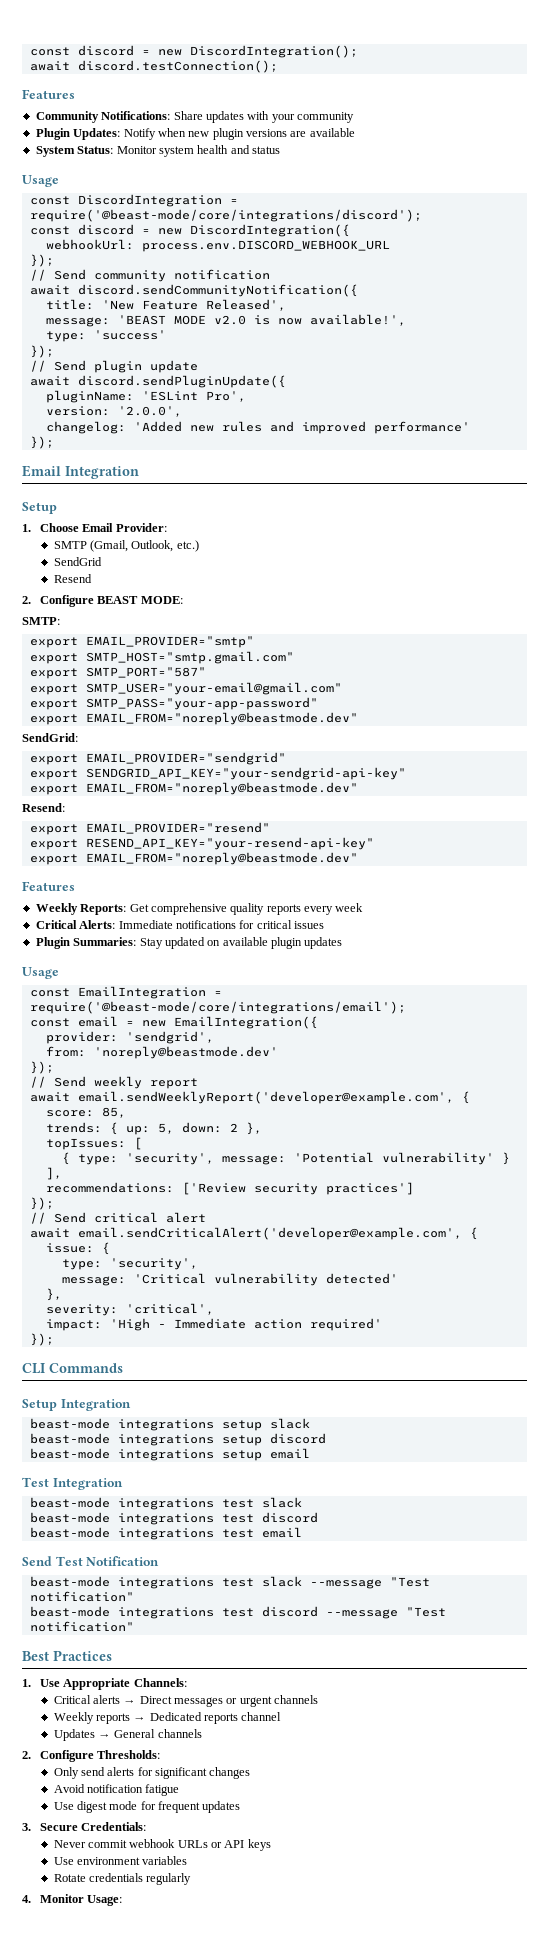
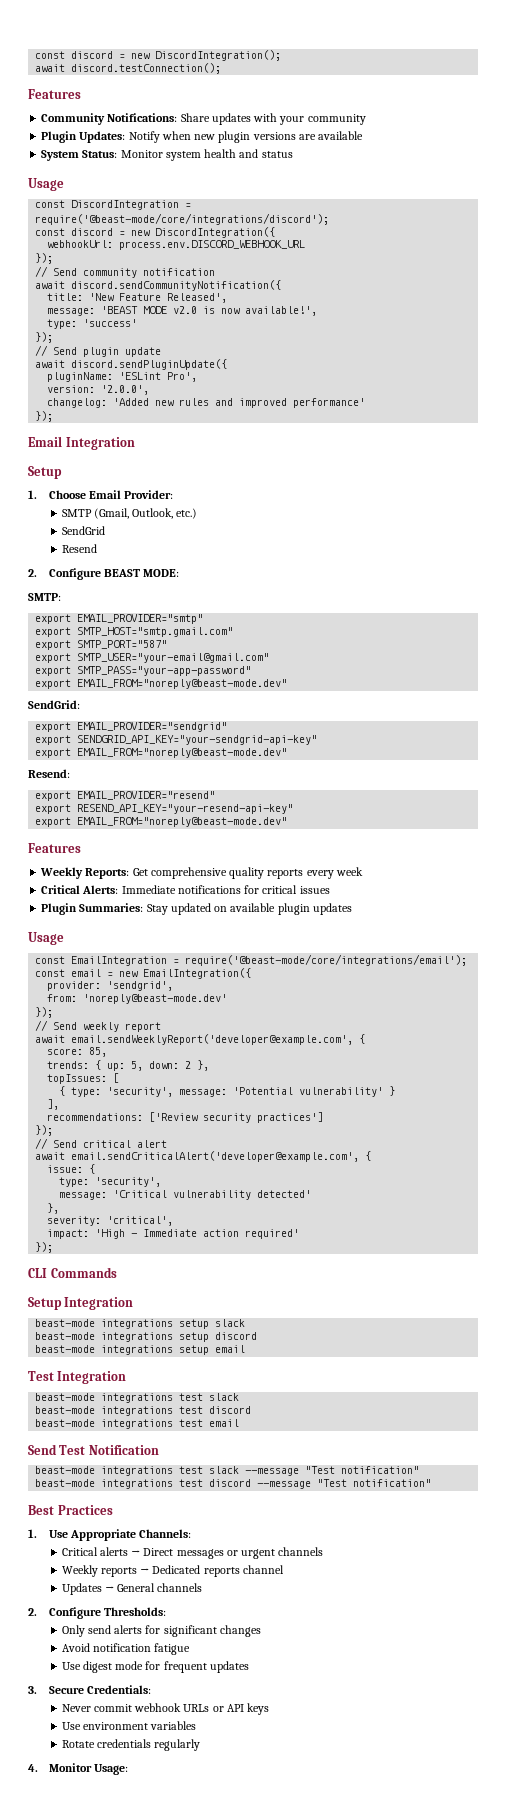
  export SMTP_PASS="your-app-password"
- export EMAIL_FROM="noreply@beastmode.dev"
+ export EMAIL_FROM="noreply@beast-mode.dev"
  export SENDGRID_API_KEY="your-sendgrid-api-key"
- export EMAIL_FROM="noreply@beastmode.dev"
+ export EMAIL_FROM="noreply@beast-mode.dev"
  export RESEND_API_KEY="your-resend-api-key"
- export EMAIL_FROM="noreply@beastmode.dev"
+ export EMAIL_FROM="noreply@beast-mode.dev"
- from: 'noreply@beastmode.dev'
+ from: 'noreply@beast-mode.dev'

